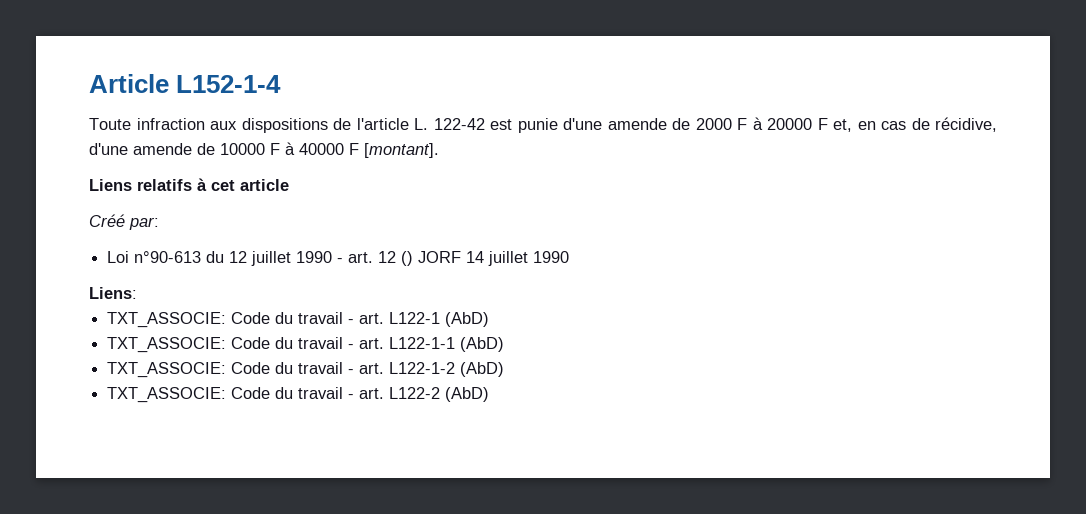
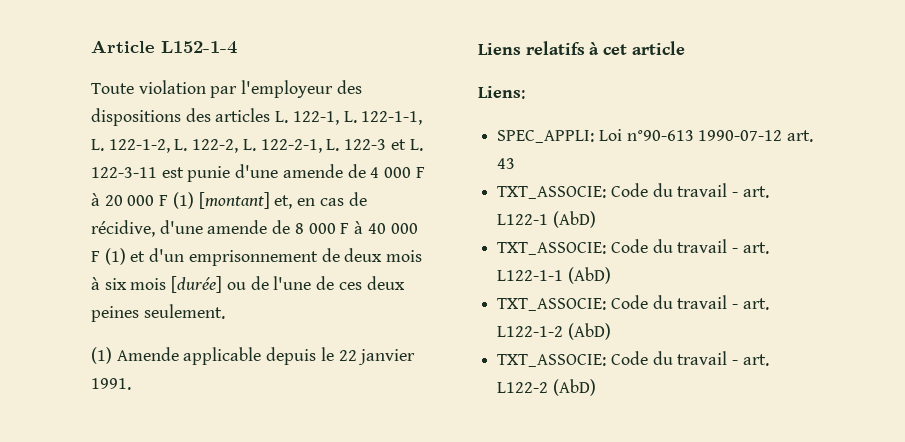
- Toute infraction aux dispositions de l'article L. 122-42 est punie d'une amende de 2000 F à 20000 F et, en cas de récidive, d'une amende de 10000 F à 40000 F [montant].
+ Toute violation par l'employeur des dispositions des articles L. 122-1, L. 122-1-1, L. 122-1-2, L. 122-2, L. 122-2-1, L. 122-3 et L. 122-3-11 est punie d'une amende de 4 000 F à 20 000 F (1) [montant] et, en cas de récidive, d'une amende de 8 000 F à 40 000 F (1) et d'un emprisonnement de deux mois à six mois [durée] ou de l'une de ces deux peines seulement.
+ (1) Amende applicable depuis le 22 janvier 1991.
- Créé par:
- Loi n°90-613 du 12 juillet 1990 - art. 12 () JORF 14 juillet 1990
  Liens:
+ SPEC_APPLI: Loi n°90-613 1990-07-12 art. 43

